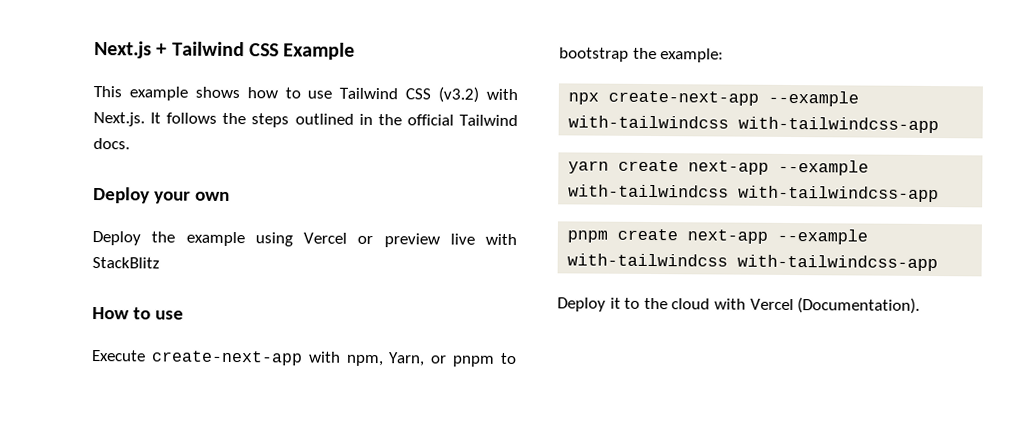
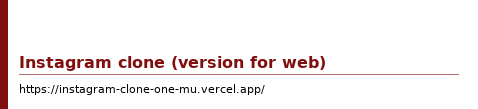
- Next.js + Tailwind CSS Example
- This example shows how to use Tailwind CSS (v3.2) with Next.js. It follows the steps outlined in the official Tailwind docs.
- Deploy your own
- Deploy the example using Vercel or preview live with StackBlitz
- How to use
- Execute create-next-app with npm, Yarn, or pnpm to bootstrap the example:
- npx create-next-app --example with-tailwindcss with-tailwindcss-app
- yarn create next-app --example with-tailwindcss with-tailwindcss-app
- pnpm create next-app --example with-tailwindcss with-tailwindcss-app
- Deploy it to the cloud with Vercel (Documentation).
+ Instagram clone (version for web)
+ https://instagram-clone-one-mu.vercel.app/

